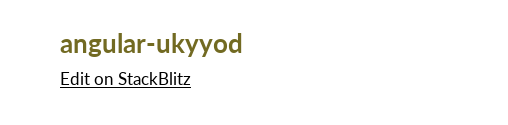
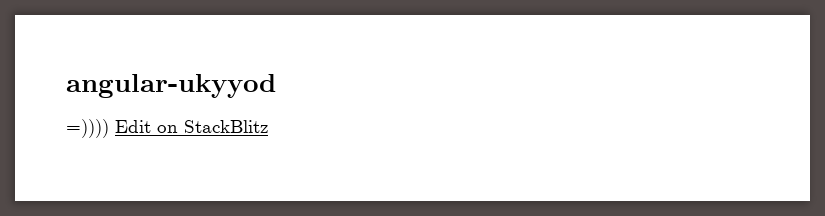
- Edit on StackBlitz
+ =)))) Edit on StackBlitz

